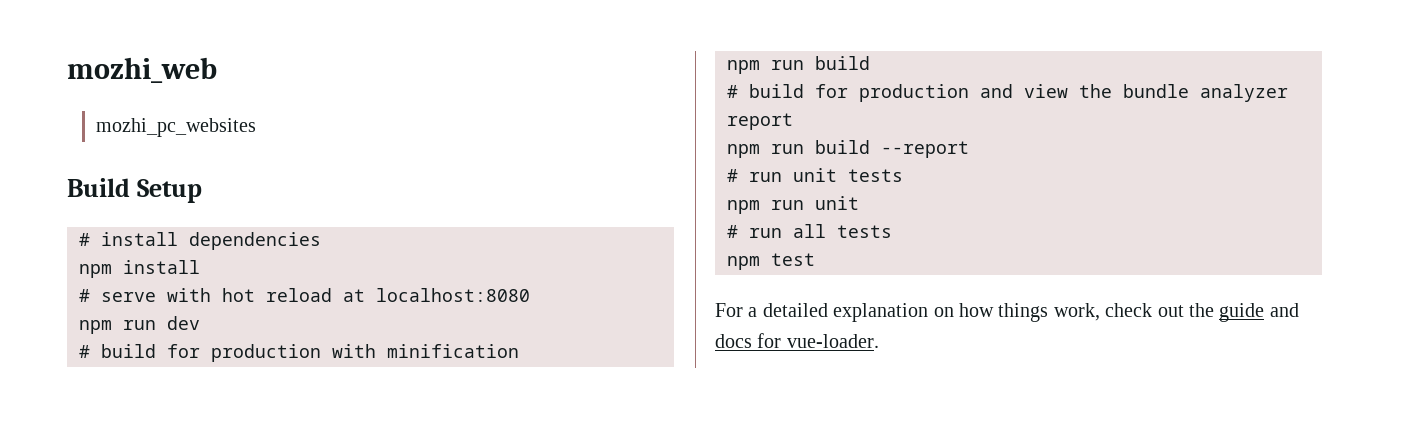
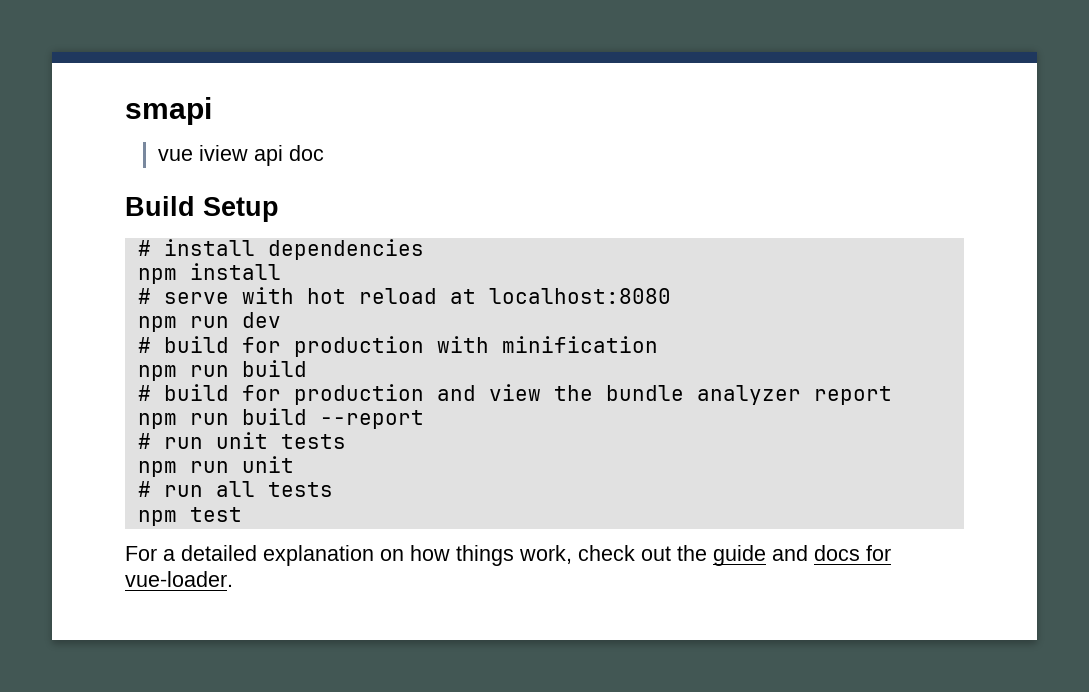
- mozhi_web
- mozhi_pc_websites
+ smapi
+ vue iview api doc

